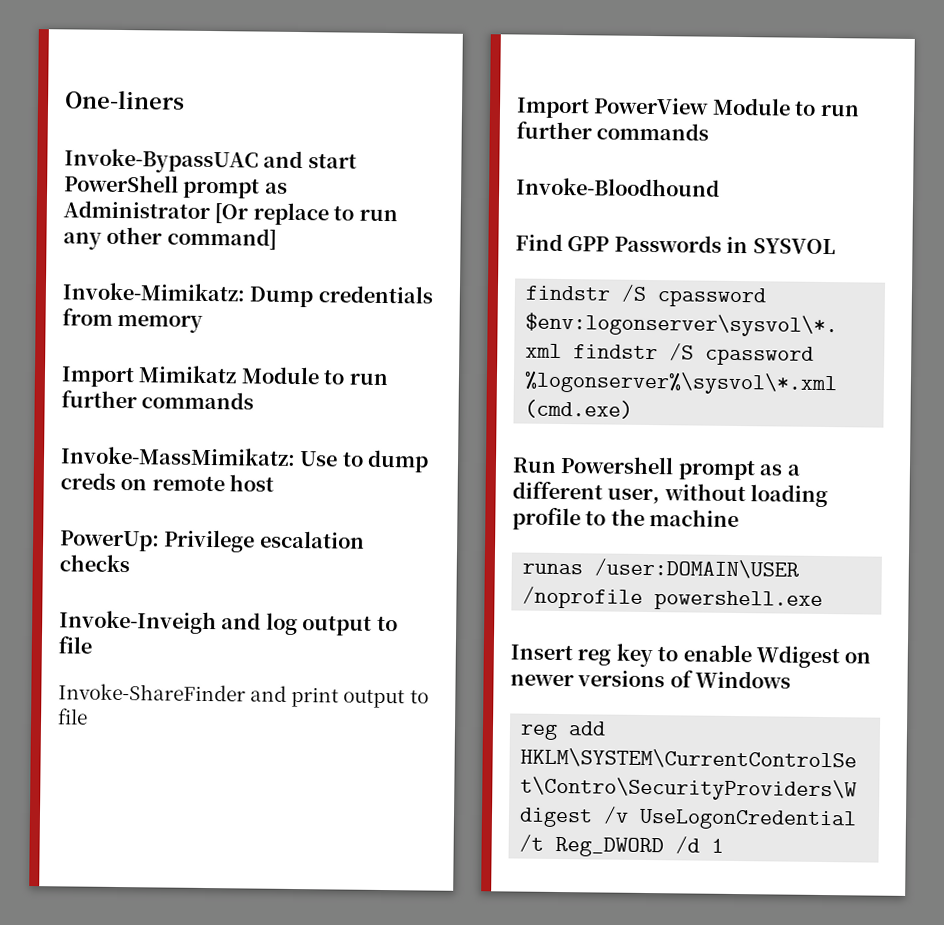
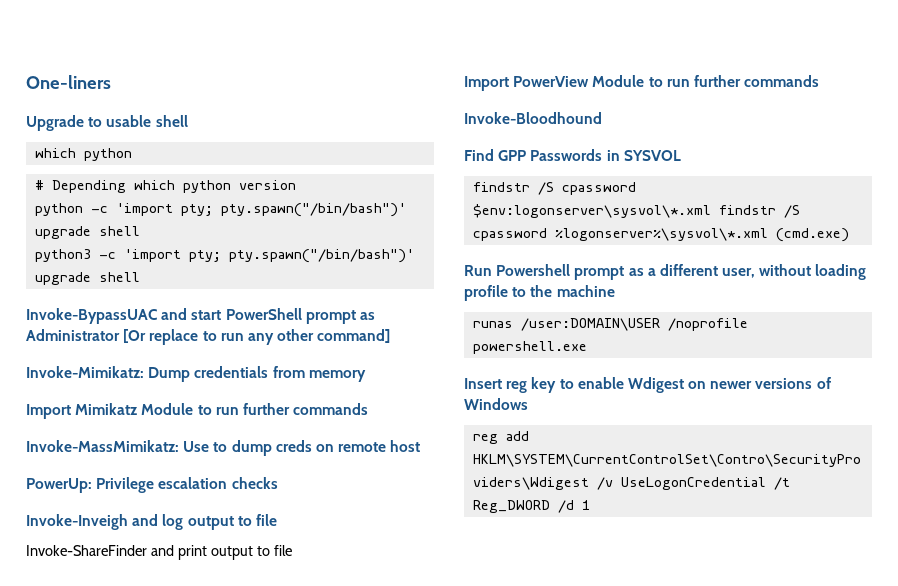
+ Upgrade to usable shell
+ which python
+ # Depending which python version
+ python -c 'import pty; pty.spawn("/bin/bash")' upgrade shell
+ python3 -c 'import pty; pty.spawn("/bin/bash")' upgrade shell

